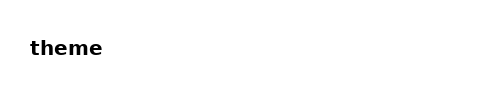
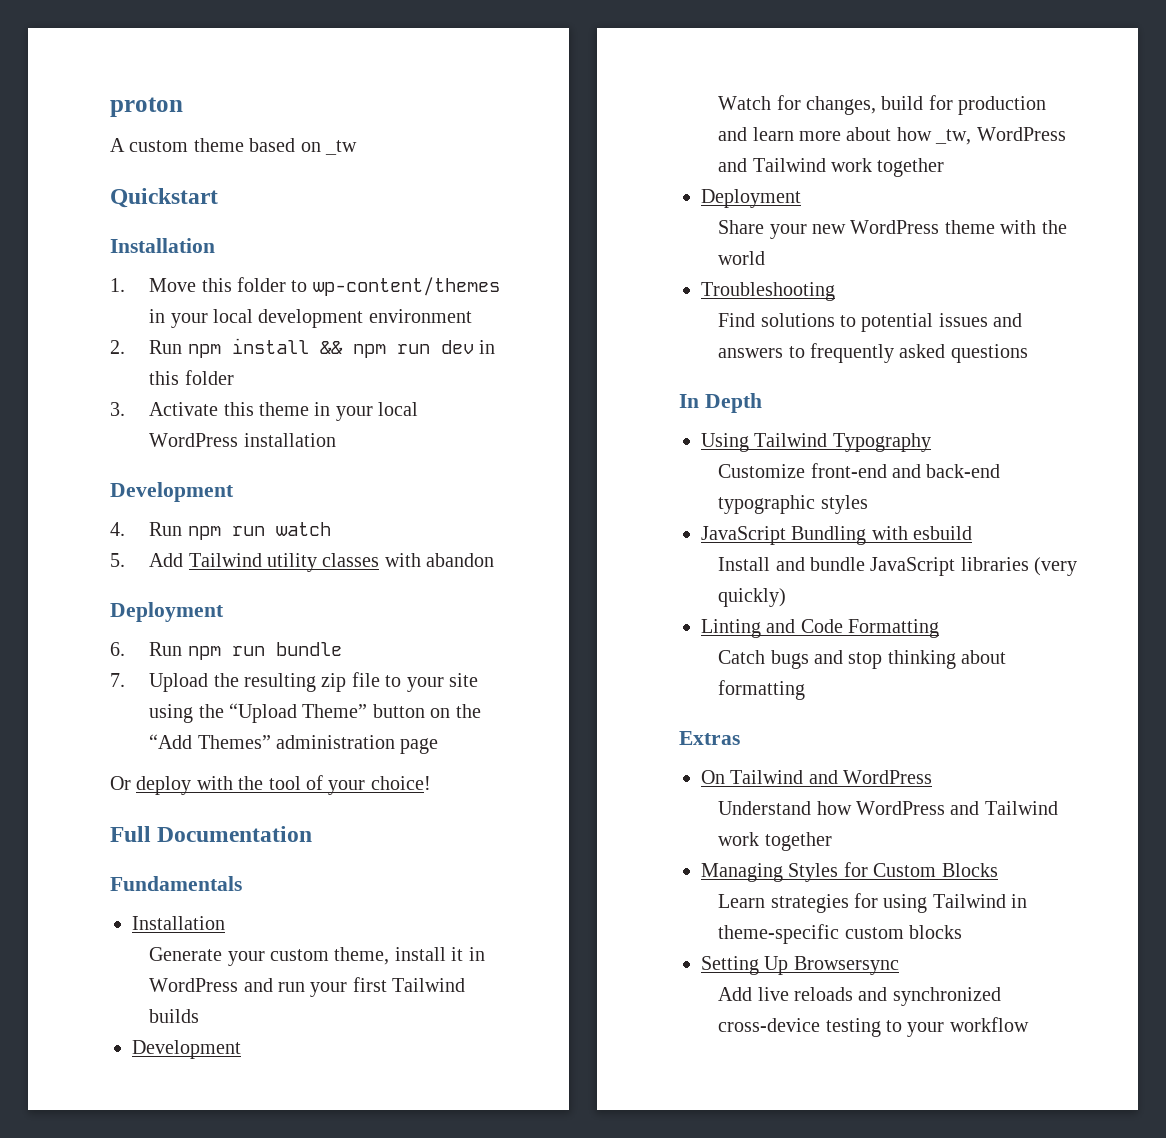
- theme
+ proton
+ A custom theme based on _tw
+ Quickstart
+ Installation
+ 1. Move this folder to wp-content/themes in your local development environment
+ 2. Run npm install && npm run dev in this folder
+ 3. Activate this theme in your local WordPress installation
+ Development
+ 4. Run npm run watch
+ 5. Add Tailwind utility classes with abandon
+ Deployment
+ 6. Run npm run bundle
+ 7. Upload the resulting zip file to your site using the “Upload Theme” button on the “Add Themes” administration page
+ Or deploy with the tool of your choice!
+ Full Documentation
+ Fundamentals
+ Installation
+ Generate your custom theme, install it in WordPress and run your first Tailwind builds
+ Development
+ Watch for changes, build for production and learn more about how _tw, WordPress and Tailwind work together
+ Deployment
+ Share your new WordPress theme with the world
+ Troubleshooting
+ Find solutions to potential issues and answers to frequently asked questions
+ In Depth
+ Using Tailwind Typography
+ Customize front-end and back-end typographic styles
+ JavaScript Bundling with esbuild
+ Install and bundle JavaScript libraries (very quickly)
+ Linting and Code Formatting
+ Catch bugs and stop thinking about formatting
+ Extras
+ On Tailwind and WordPress
+ Understand how WordPress and Tailwind work together
+ Managing Styles for Custom Blocks
+ Learn strategies for using Tailwind in theme-specific custom blocks
+ Setting Up Browsersync
+ Add live reloads and synchronized cross-device testing to your workflow

